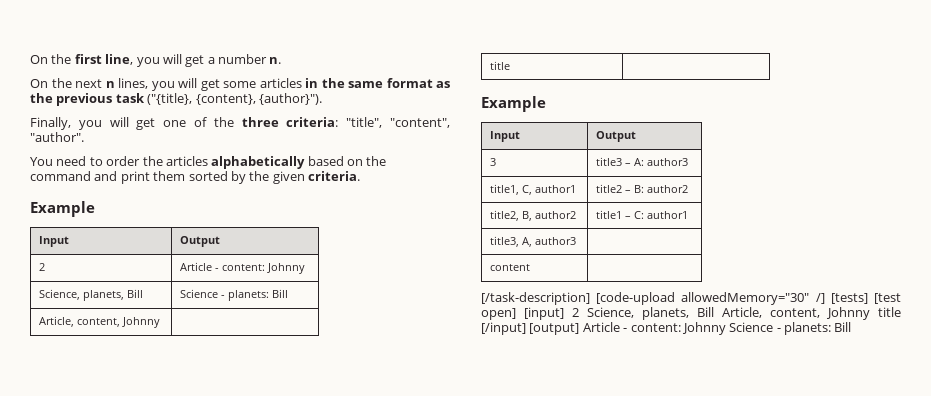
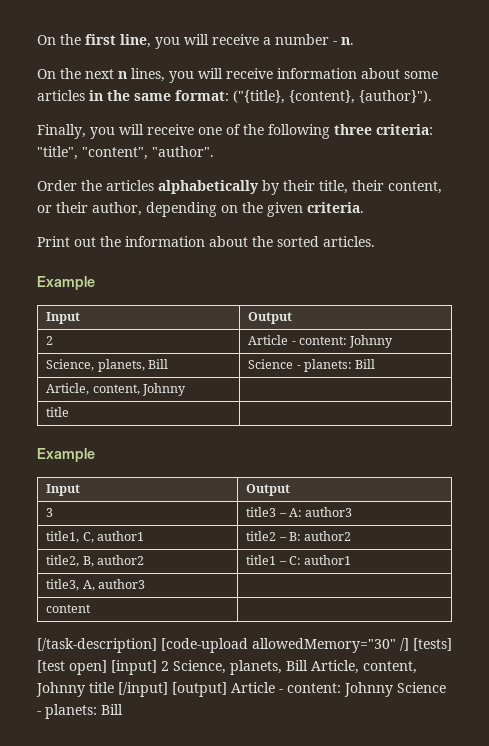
- On the first line, you will get a number n.
+ On the first line, you will receive a number - n.
- On the next n lines, you will get some articles in the same format as the previous task ("{title}, {content}, {author}").
+ On the next n lines, you will receive information about some articles in the same format: ("{title}, {content}, {author}").
- Finally, you will get one of the three criteria: "title", "content", "author".
+ Finally, you will receive one of the following three criteria: "title", "content", "author".
- You need to order the articles alphabetically based on the command and print them sorted by the given criteria.
+ Order the articles alphabetically by their title, their content, or their author, depending on the given criteria.
+ Print out the information about the sorted articles.

